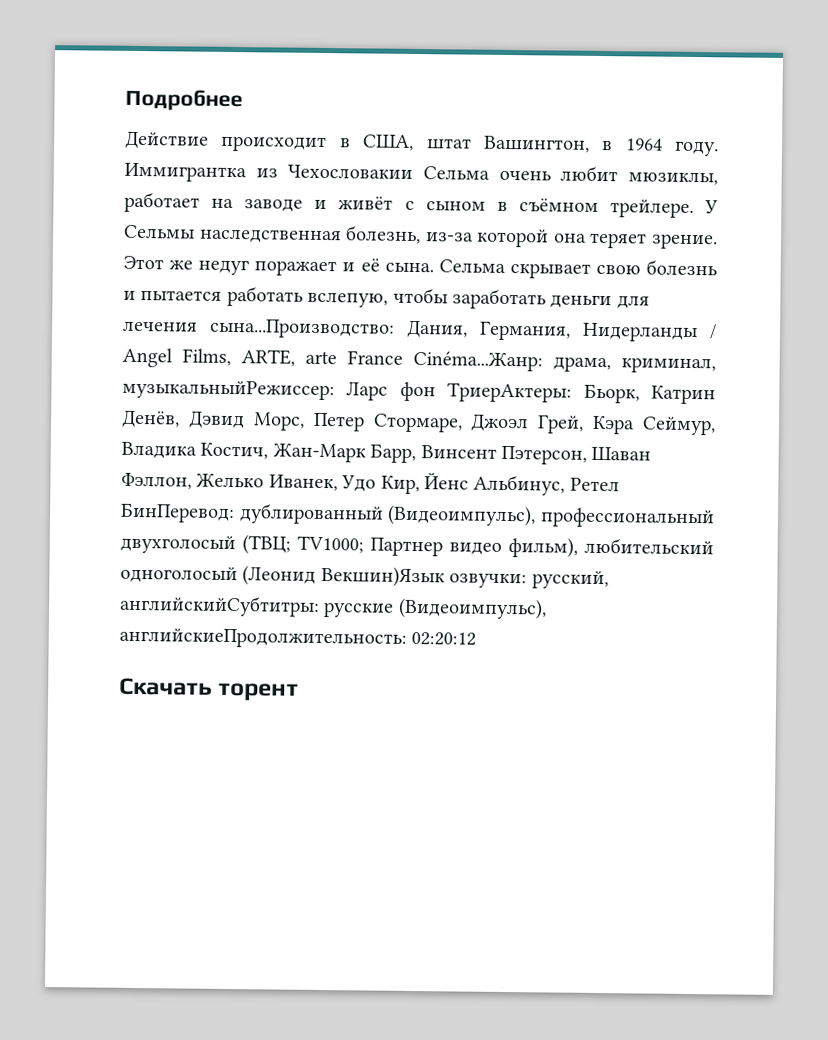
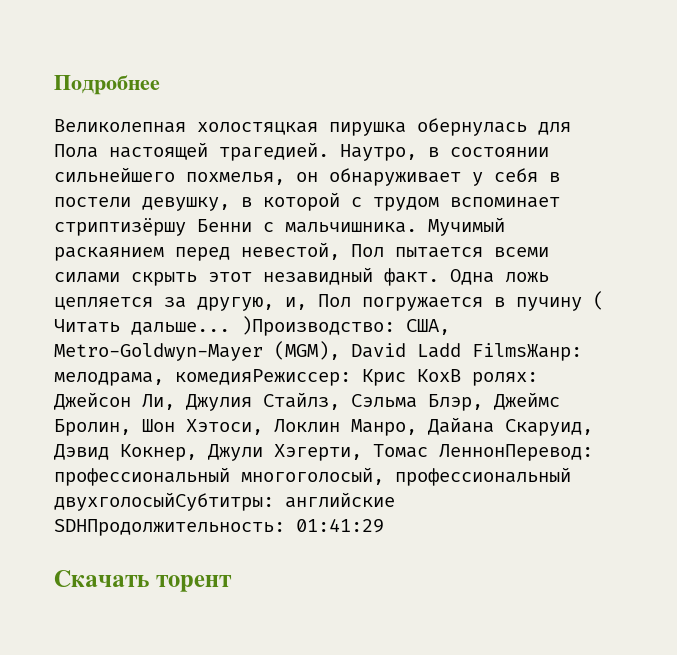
- Действие происходит в США, штат Вашингтон, в 1964 году. Иммигрантка из Чехословакии Сельма очень любит мюзиклы, работает на заводе и живёт с сыном в съёмном трейлере. У Сельмы наследственная болезнь, из-за которой она теряет зрение. Этот же недуг поражает и её сына. Сельма скрывает свою болезнь и пытается работать вслепую, чтобы заработать деньги для лечения сына...Производство: Дания, Германия, Нидерланды / Angel Films, ARTE, arte France Cinéma...Жанр: драма, криминал, музыкальныйРежиссер: Ларс фон ТриерАктеры: Бьорк, Катрин Денёв, Дэвид Морс, Петер Стормаре, Джоэл Грей, Кэра Сеймур, Владика Костич, Жан-Марк Барр, Винсент Пэтерсон, Шаван Фэллон, Желько Иванек, Удо Кир, Йенс Альбинус, Ретел БинПеревод: дублированный (Видеоимпульс), профессиональный двухголосый (ТВЦ; TV1000; Партнер видео фильм), любительский одноголосый (Леонид Векшин)Язык озвучки: русский, английскийСубтитры: русские (Видеоимпульс), английскиеПродолжительность: 02:20:12
+ Великолепная холостяцкая пирушка обернулась для Пола настоящей трагедией. Наутро, в состоянии сильнейшего похмелья, он обнаруживает у себя в постели девушку, в которой с трудом вспоминает стриптизёршу Бенни с мальчишника. Мучимый раскаянием перед невестой, Пол пытается всеми силами скрыть этот незавидный факт. Одна ложь цепляется за другую, и, Пол погружается в пучину ( Читать дальше... )Производство: США, Metro-Goldwyn-Mayer (MGM), David Ladd FilmsЖанр: мелодрама, комедияРежиссер: Крис КохВ ролях: Джейсон Ли, Джулия Стайлз, Сэльма Блэр, Джеймс Бролин, Шон Хэтоси, Локлин Манро, Дайана Скаруид, Дэвид Кокнер, Джули Хэгерти, Томас ЛеннонПеревод: профессиональный многоголосый, профессиональный двухголосыйСубтитры: английские SDHПродолжительность: 01:41:29

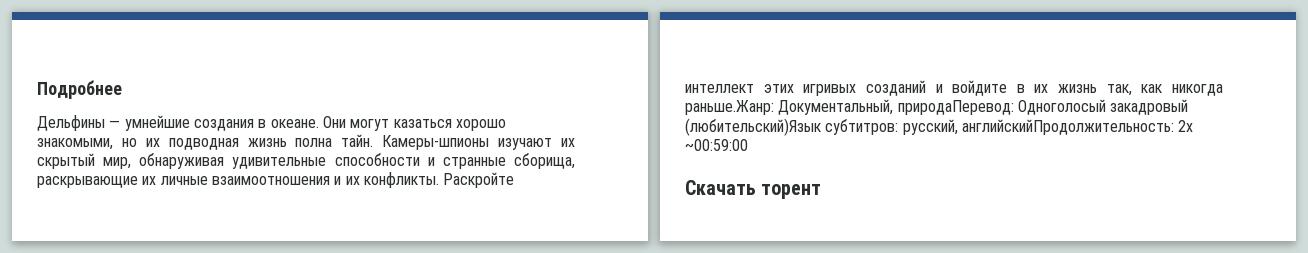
- Великолепная холостяцкая пирушка обернулась для Пола настоящей трагедией. Наутро, в состоянии сильнейшего похмелья, он обнаруживает у себя в постели девушку, в которой с трудом вспоминает стриптизёршу Бенни с мальчишника. Мучимый раскаянием перед невестой, Пол пытается всеми силами скрыть этот незавидный факт. Одна ложь цепляется за другую, и, Пол погружается в пучину ( Читать дальше... )Производство: США, Metro-Goldwyn-Mayer (MGM), David Ladd FilmsЖанр: мелодрама, комедияРежиссер: Крис КохВ ролях: Джейсон Ли, Джулия Стайлз, Сэльма Блэр, Джеймс Бролин, Шон Хэтоси, Локлин Манро, Дайана Скаруид, Дэвид Кокнер, Джули Хэгерти, Томас ЛеннонПеревод: профессиональный многоголосый, профессиональный двухголосыйСубтитры: английские SDHПродолжительность: 01:41:29
+ Дельфины — умнейшие создания в океане. Они могут казаться хорошо знакомыми, но их подводная жизнь полна тайн. Камеры-шпионы изучают их скрытый мир, обнаруживая удивительные способности и странные сборища, раскрывающие их личные взаимоотношения и их конфликты. Раскройте интеллект этих игривых созданий и войдите в их жизнь так, как никогда раньше.Жанр: Документальный, природаПеревод: Одноголосый закадровый (любительский)Язык субтитров: русский, английскийПродолжительность: 2x ~00:59:00

